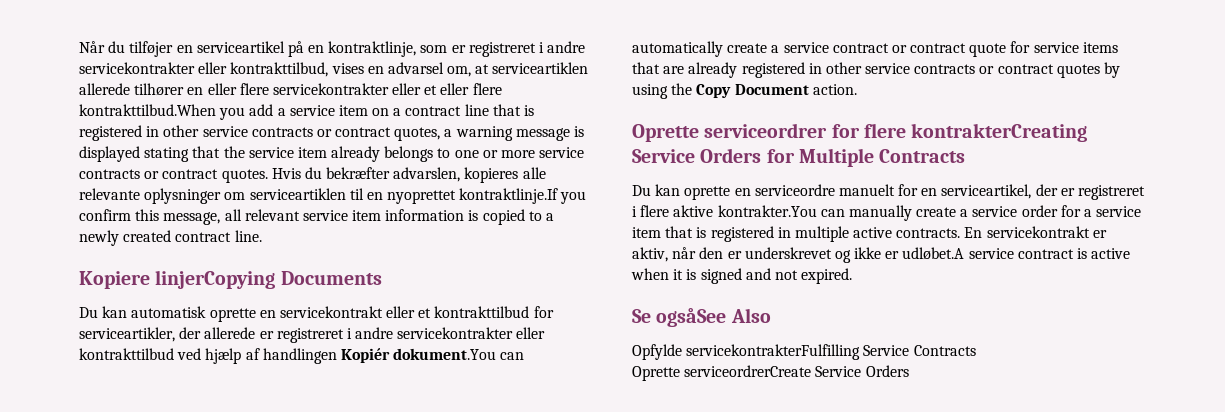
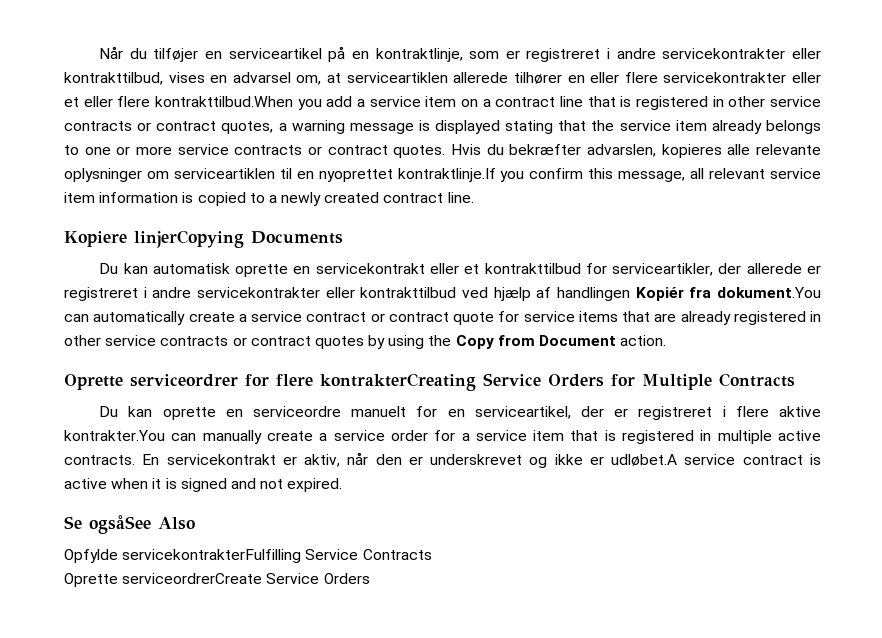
- Du kan automatisk oprette en servicekontrakt eller et kontrakttilbud for serviceartikler, der allerede er registreret i andre servicekontrakter eller kontrakttilbud ved hjælp af handlingen Kopiér dokument.You can automatically create a service contract or contract quote for service items that are already registered in other service contracts or contract quotes by using the Copy Document action.
+ Du kan automatisk oprette en servicekontrakt eller et kontrakttilbud for serviceartikler, der allerede er registreret i andre servicekontrakter eller kontrakttilbud ved hjælp af handlingen Kopiér fra dokument.You can automatically create a service contract or contract quote for service items that are already registered in other service contracts or contract quotes by using the Copy from Document action.

